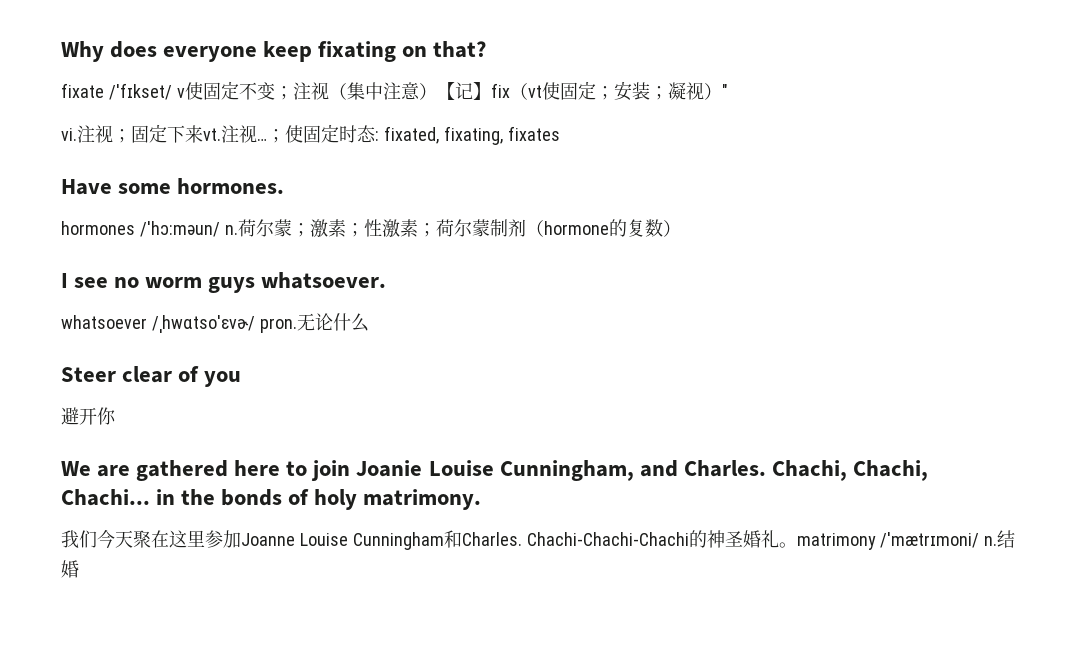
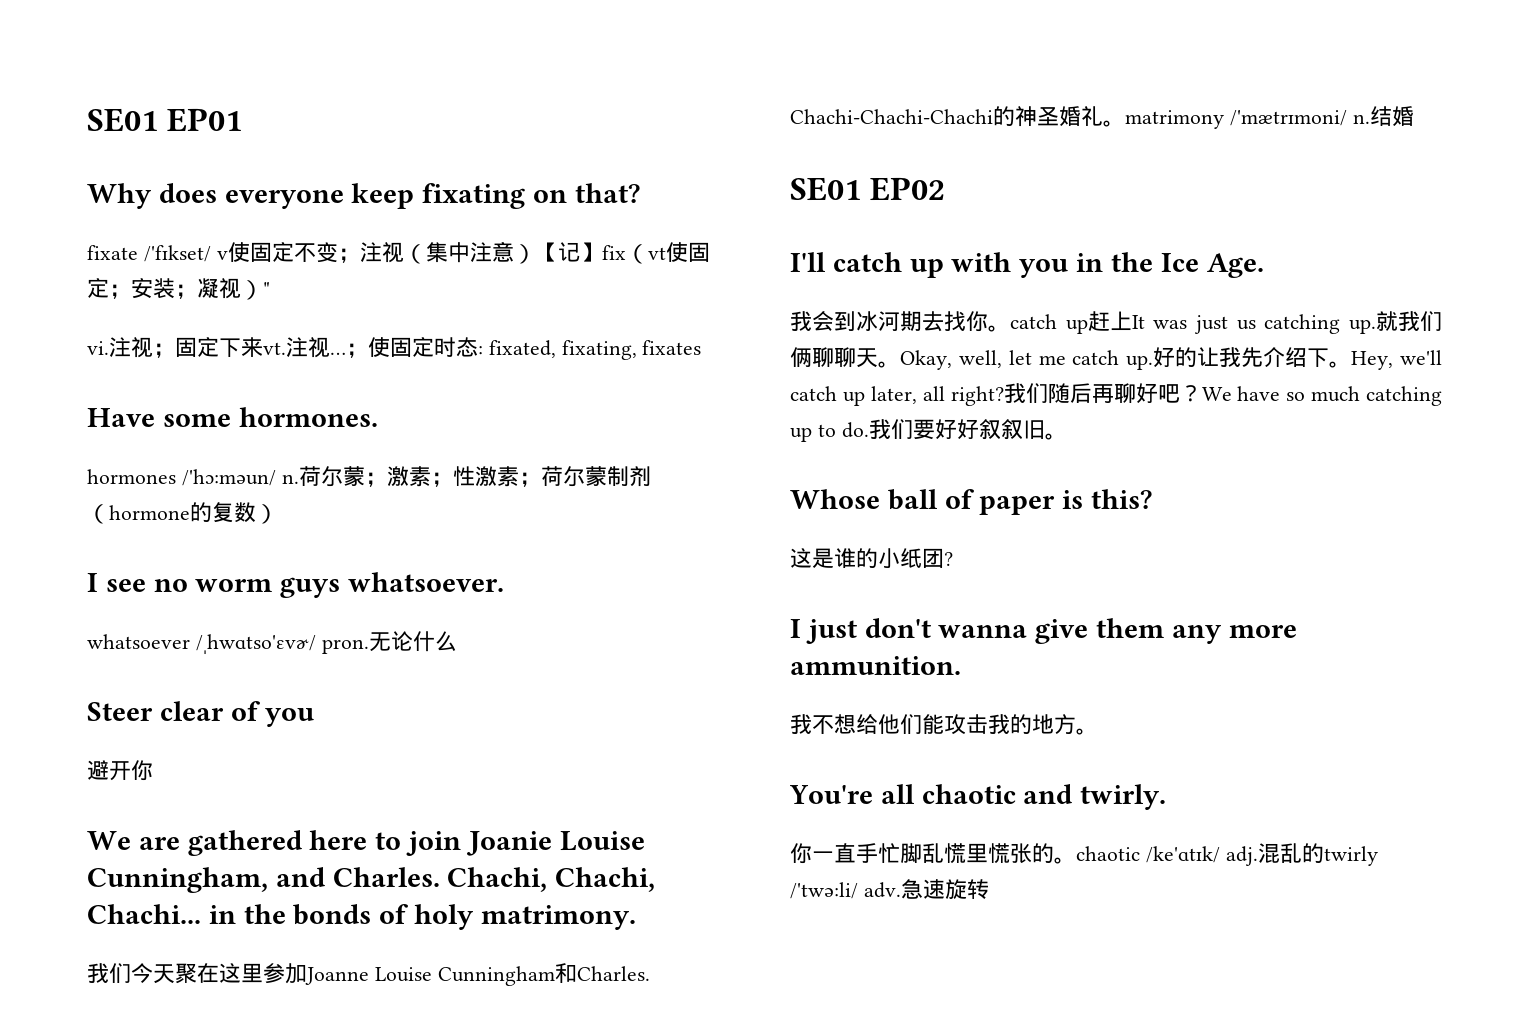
+ SE01 EP01
+ SE01 EP02
+ I'll catch up with you in the Ice Age.
+ 我会到冰河期去找你。catch up赶上It was just us catching up.就我们俩聊聊天。Okay, well, let me catch up.好的让我先介绍下。Hey, we'll catch up later, all right?我们随后再聊好吧？We have so much catching up to do.我们要好好叙叙旧。
+ Whose ball of paper is this?
+ 这是谁的小纸团?
+ I just don't wanna give them any more ammunition.
+ 我不想给他们能攻击我的地方。
+ You're all chaotic and twirly.
+ 你一直手忙脚乱慌里慌张的。chaotic /ke'ɑtɪk/ adj.混乱的twirly /'twə:li/ adv.急速旋转

